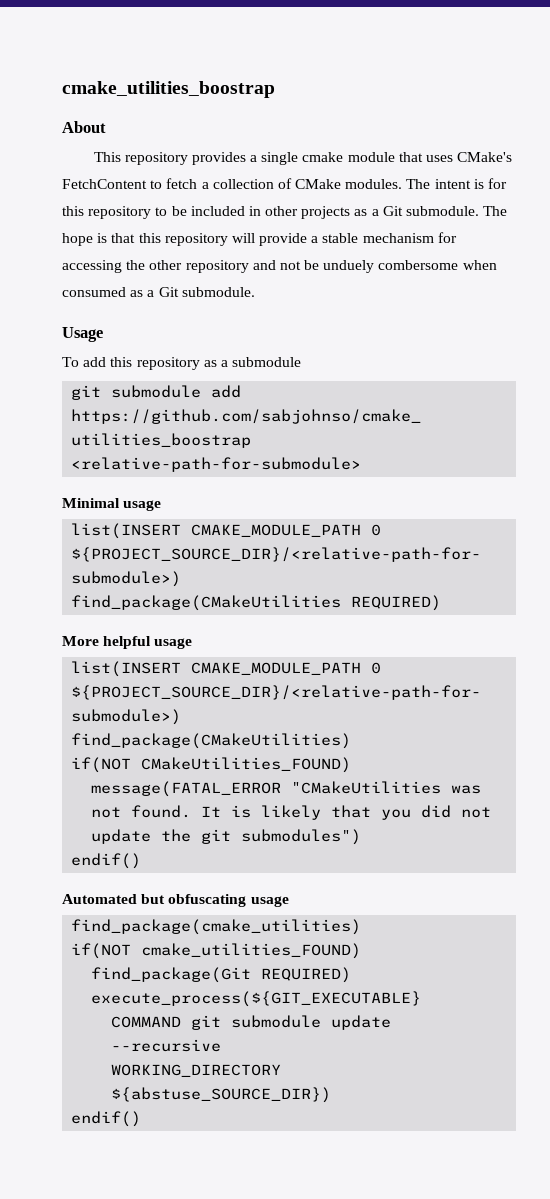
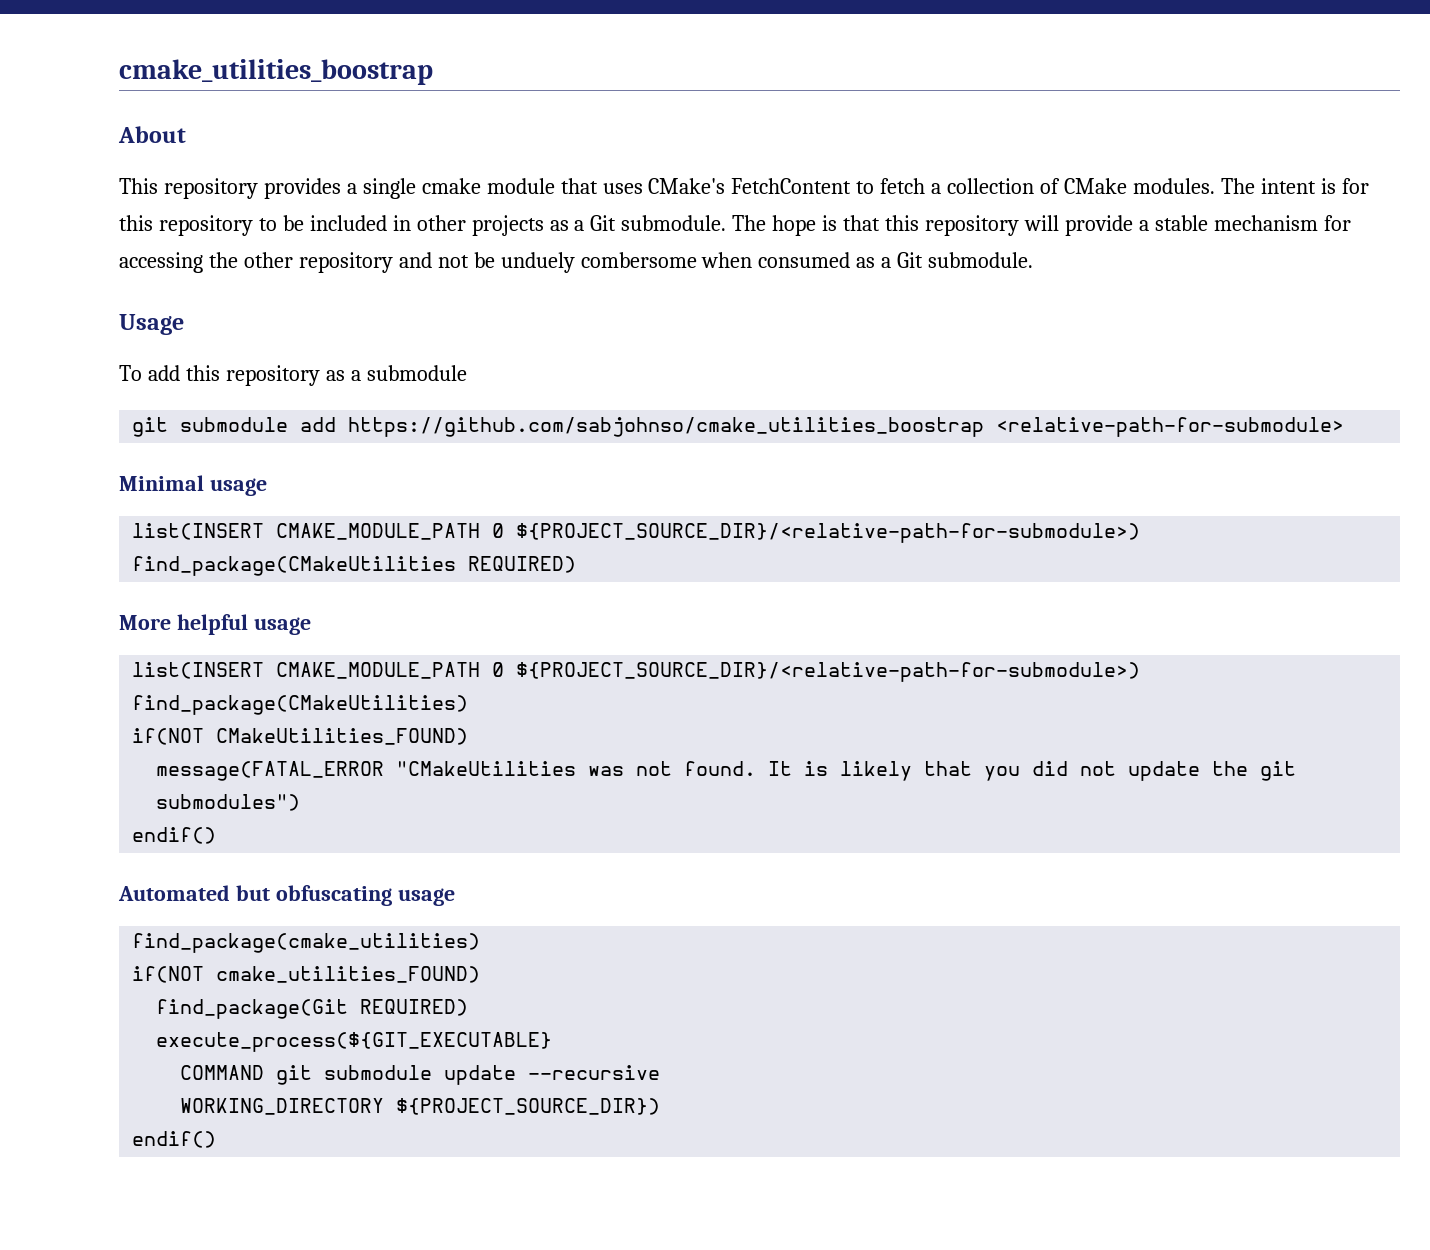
- WORKING_DIRECTORY ${abstuse_SOURCE_DIR})
+ WORKING_DIRECTORY ${PROJECT_SOURCE_DIR})

